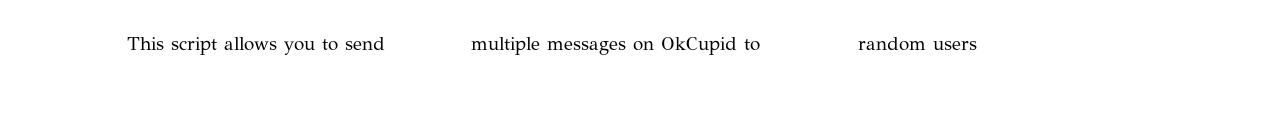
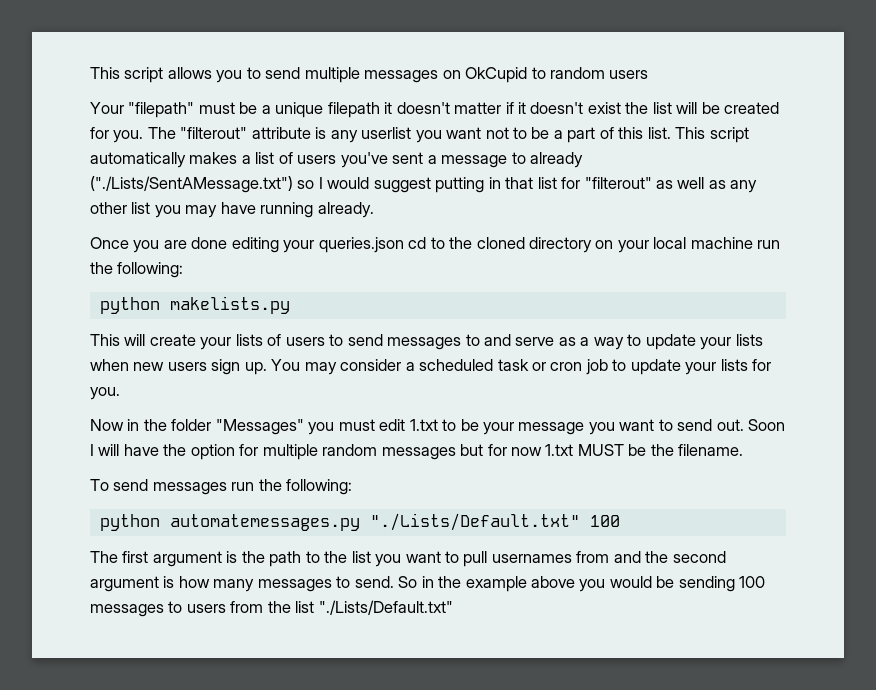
+ Your "filepath" must be a unique filepath it doesn't matter if it doesn't exist the list will be created for you. The "filterout" attribute is any userlist you want not to be a part of this list. This script automatically makes a list of users you've sent a message to already ("./Lists/SentAMessage.txt") so I would suggest putting in that list for "filterout" as well as any other list you may have running already.
+ Once you are done editing your queries.json cd to the cloned directory on your local machine run the following:
+ python makelists.py
+ This will create your lists of users to send messages to and serve as a way to update your lists when new users sign up. You may consider a scheduled task or cron job to update your lists for you.
+ Now in the folder "Messages" you must edit 1.txt to be your message you want to send out. Soon I will have the option for multiple random messages but for now 1.txt MUST be the filename.
+ To send messages run the following:
+ python automatemessages.py "./Lists/Default.txt" 100
+ The first argument is the path to the list you want to pull usernames from and the second argument is how many messages to send. So in the example above you would be sending 100 messages to users from the list "./Lists/Default.txt"

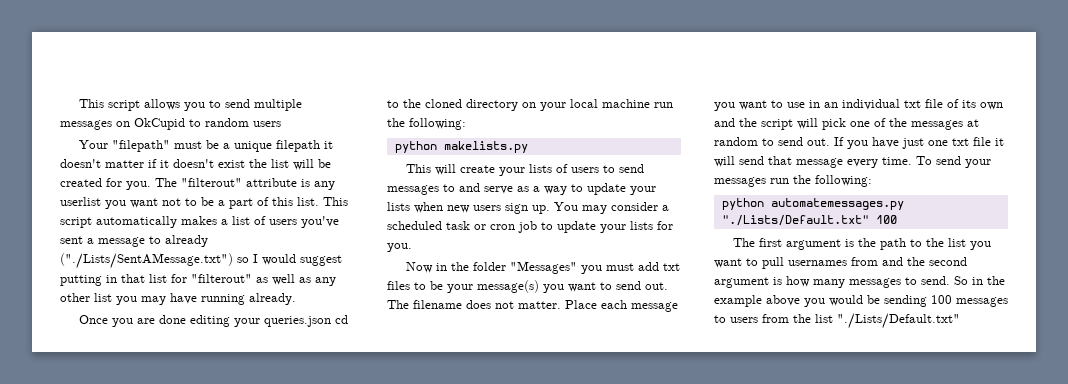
- Now in the folder "Messages" you must edit 1.txt to be your message you want to send out.
+ Now in the folder "Messages" you must add txt files to be your message(s) you want to send out.
- Soon I will have the option for multiple random messages but for now 1.txt MUST be the filename.
- To send messages run the following:
+ The filename does not matter. Place each message you want to use in an individual txt file of its own and the script will pick one of the messages at random to send out. If you have just one txt file it will send that message every time. To send your messages run the following:

